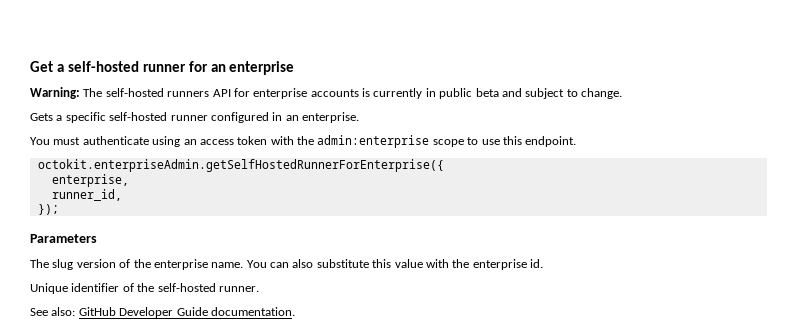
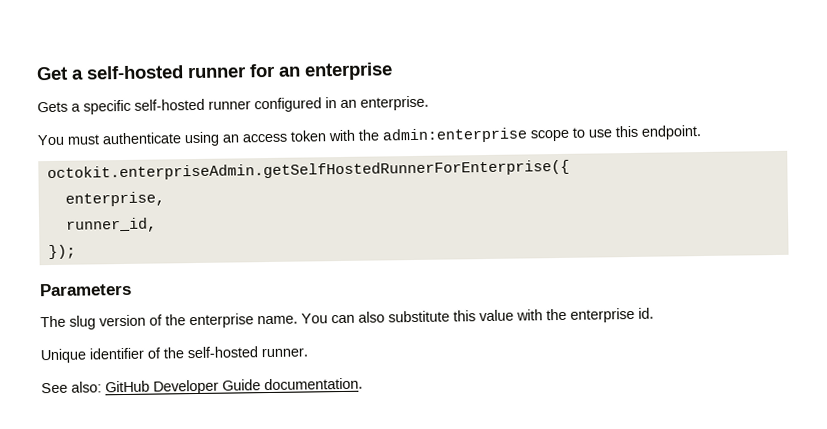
- Warning: The self-hosted runners API for enterprise accounts is currently in public beta and subject to change.

